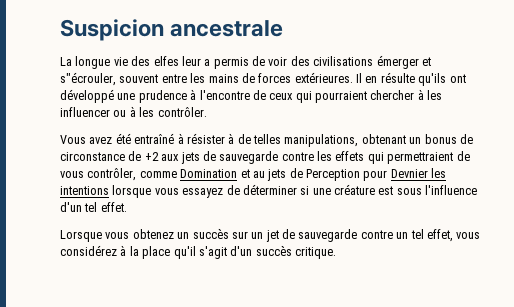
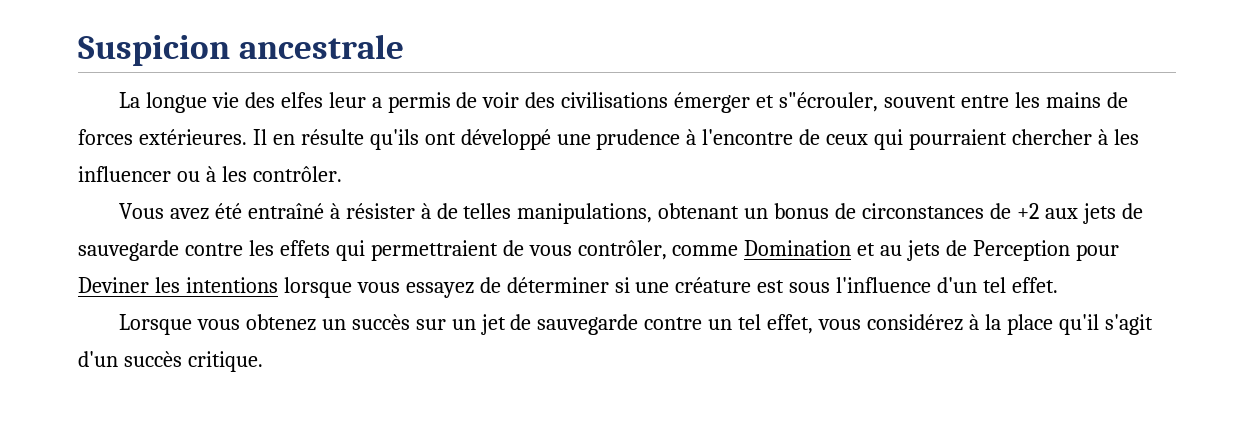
- Vous avez été entraîné à résister à de telles manipulations, obtenant un bonus de circonstance de +2 aux jets de sauvegarde contre les effets qui permettraient de vous contrôler, comme Domination et au jets de Perception pour Devnier les intentions lorsque vous essayez de déterminer si une créature est sous l'influence d'un tel effet.
+ Vous avez été entraîné à résister à de telles manipulations, obtenant un bonus de circonstances de +2 aux jets de sauvegarde contre les effets qui permettraient de vous contrôler, comme Domination et au jets de Perception pour Deviner les intentions lorsque vous essayez de déterminer si une créature est sous l'influence d'un tel effet.

